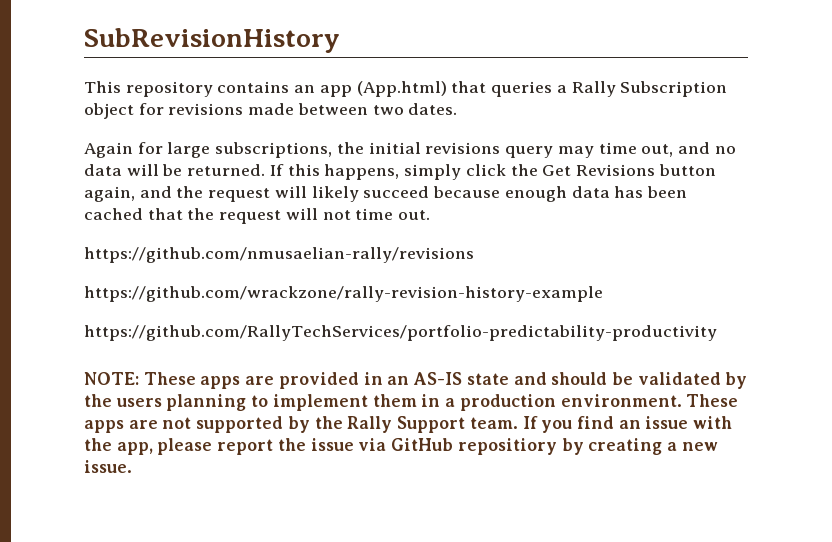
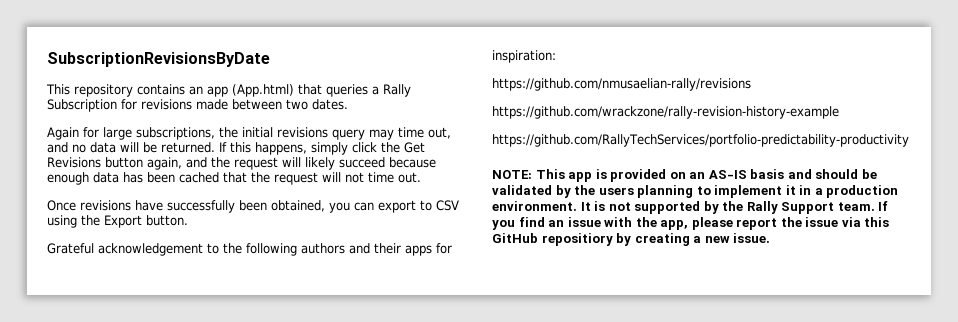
- SubRevisionHistory
+ SubscriptionRevisionsByDate
- This repository contains an app (App.html) that queries a Rally Subscription object for revisions made between two dates.
+ This repository contains an app (App.html) that queries a Rally Subscription for revisions made between two dates.
+ Once revisions have successfully been obtained, you can export to CSV using the Export button.
+ Grateful acknowledgement to the following authors and their apps for inspiration:
- NOTE: These apps are provided in an AS-IS state and should be validated by the users planning to implement them in a production environment.
+ NOTE: This app is provided on an AS-IS basis and should be validated by the users planning to implement it in a production environment.
- These apps are not supported by the Rally Support team.
+ It is not supported by the Rally Support team.
- If you find an issue with the app, please report the issue via GitHub repositiory by creating a new issue.
+ If you find an issue with the app, please report the issue via this GitHub repositiory by creating a new issue.

